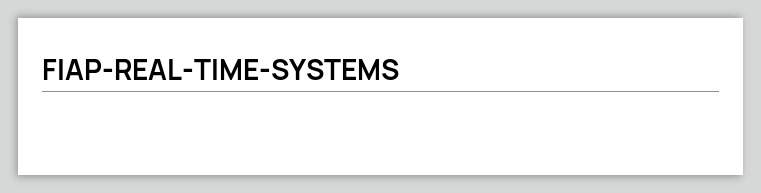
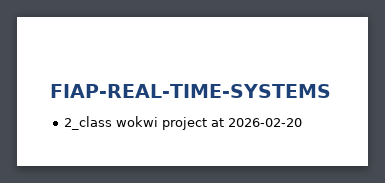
+ 2_class wokwi project at 2026-02-20

